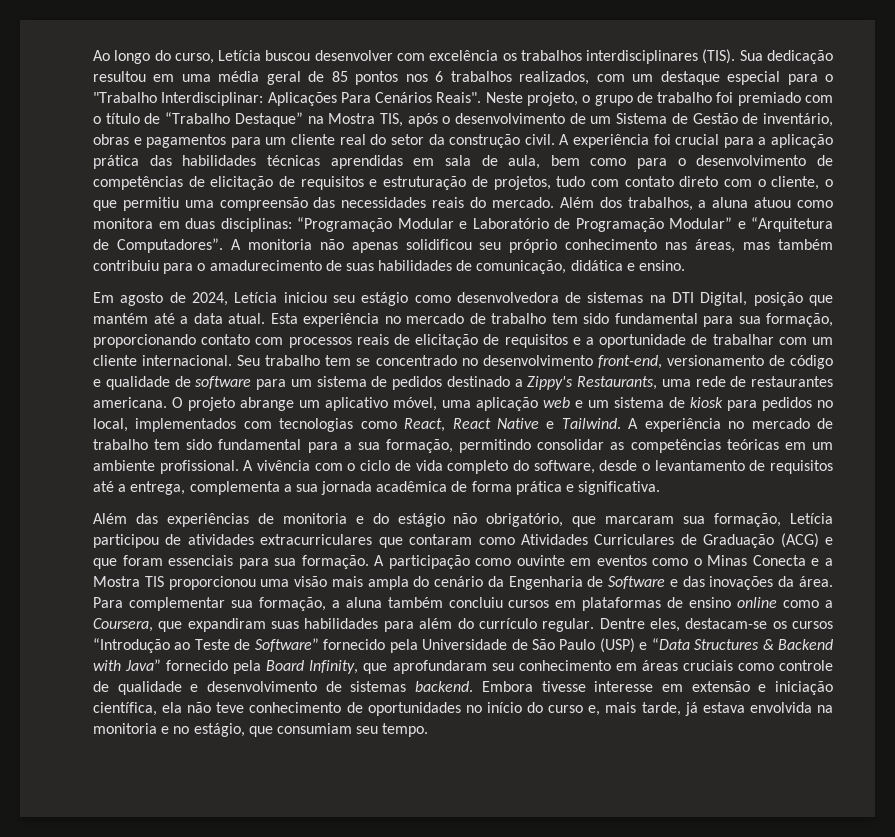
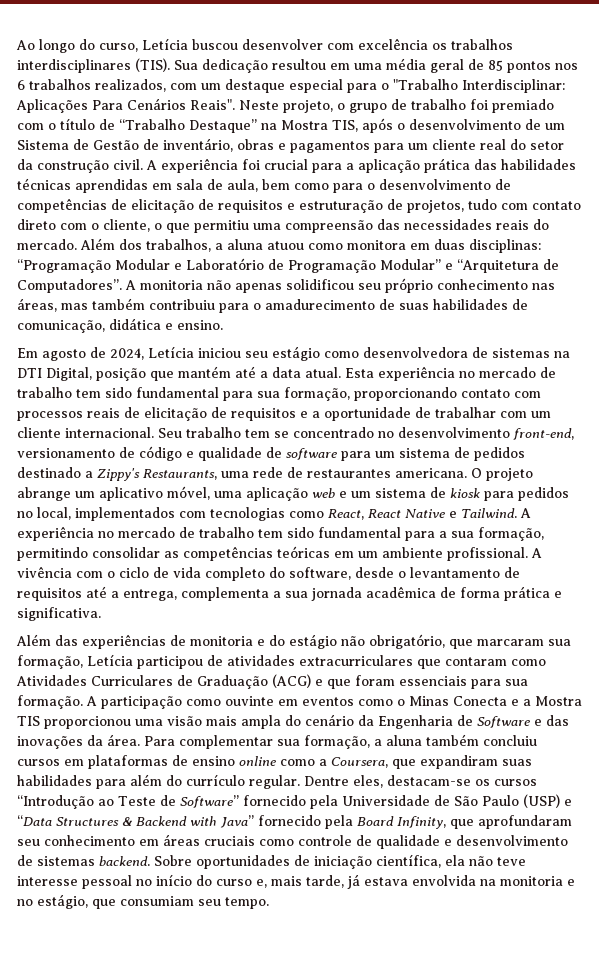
- Embora tivesse interesse em extensão e iniciação científica, ela não teve conhecimento de oportunidades no início do curso e, mais tarde, já estava envolvida na monitoria e no estágio, que consumiam seu tempo.
+ Sobre oportunidades de iniciação científica, ela não teve interesse pessoal no início do curso e, mais tarde, já estava envolvida na monitoria e no estágio, que consumiam seu tempo.

